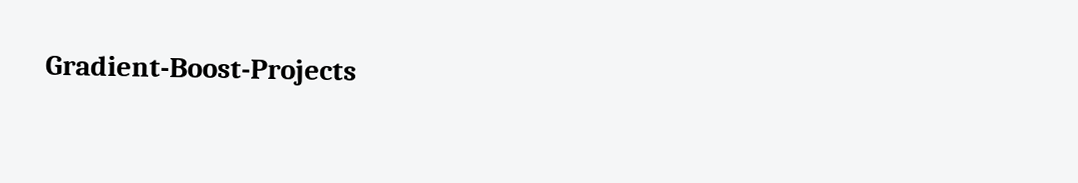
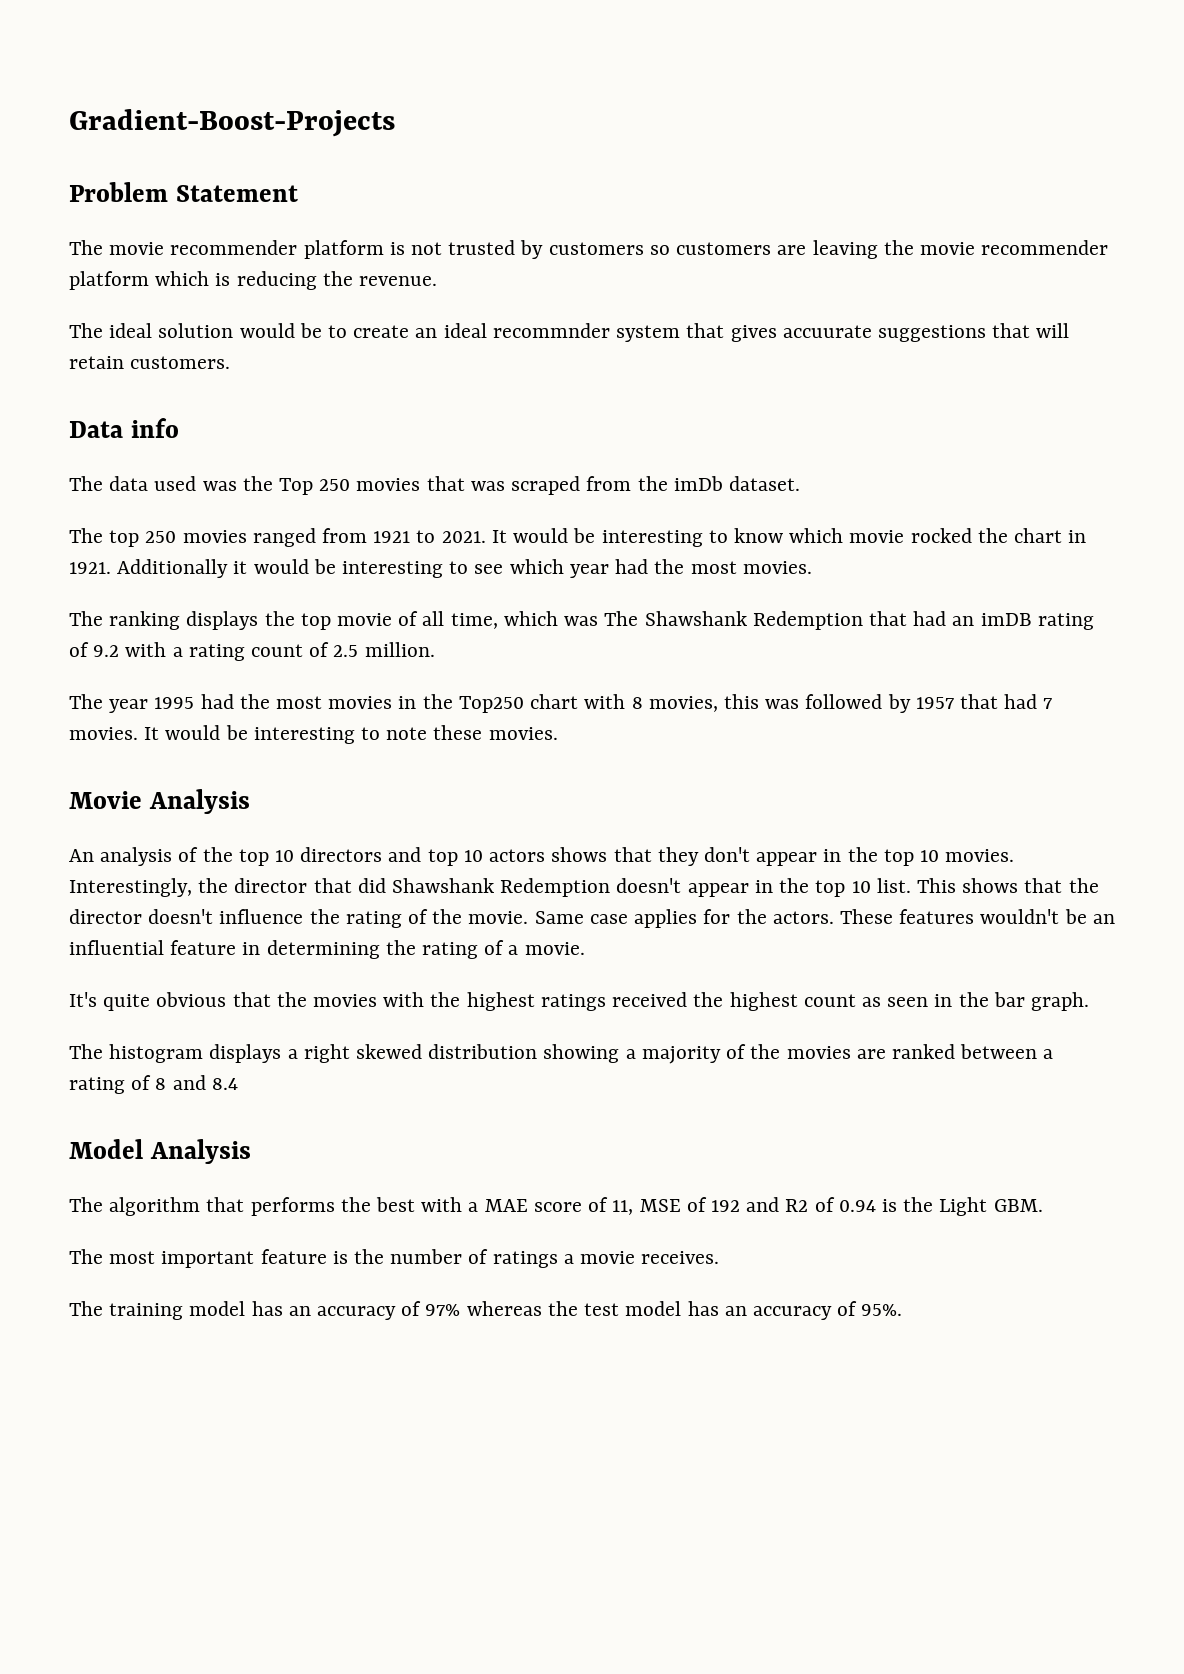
+ Problem Statement
+ The movie recommender platform is not trusted by customers so customers are leaving the movie recommender platform which is reducing the revenue.
+ The ideal solution would be to create an ideal recommnder system that gives accuurate suggestions that will retain customers.
+ Data info
+ The data used was the Top 250 movies that was scraped from the imDb dataset.
+ The top 250 movies ranged from 1921 to 2021. It would be interesting to know which movie rocked the chart in 1921. Additionally it would be interesting to see which year had the most movies.
+ The ranking displays the top movie of all time, which was The Shawshank Redemption that had an imDB rating of 9.2 with a rating count of 2.5 million.
+ The year 1995 had the most movies in the Top250 chart with 8 movies, this was followed by 1957 that had 7 movies. It would be interesting to note these movies.
+ Movie Analysis
+ An analysis of the top 10 directors and top 10 actors shows that they don't appear in the top 10 movies. Interestingly, the director that did Shawshank Redemption doesn't appear in the top 10 list. This shows that the director doesn't influence the rating of the movie. Same case applies for the actors. These features wouldn't be an influential feature in determining the rating of a movie.
+ It's quite obvious that the movies with the highest ratings received the highest count as seen in the bar graph.
+ The histogram displays a right skewed distribution showing a majority of the movies are ranked between a rating of 8 and 8.4
+ Model Analysis
+ The algorithm that performs the best with a MAE score of 11, MSE of 192 and R2 of 0.94 is the Light GBM.
+ The most important feature is the number of ratings a movie receives.
+ The training model has an accuracy of 97% whereas the test model has an accuracy of 95%.

